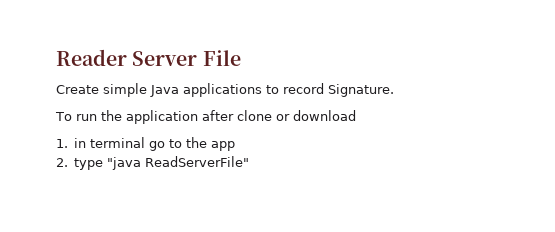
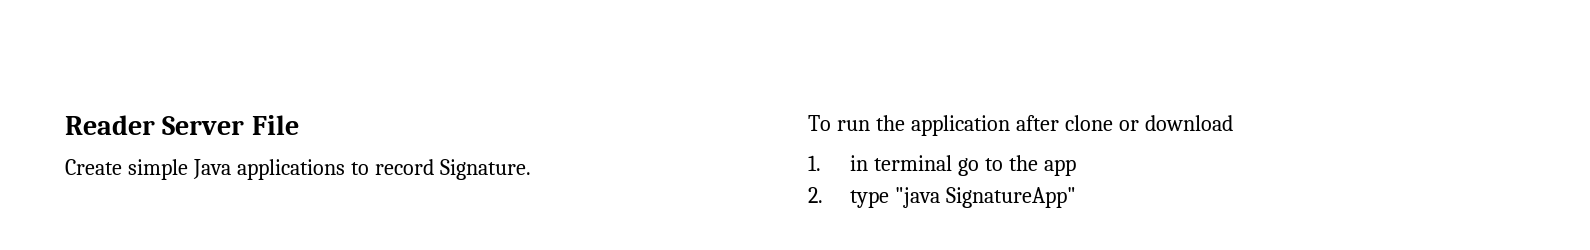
- 2. type "java ReadServerFile"
+ 2. type "java SignatureApp"

